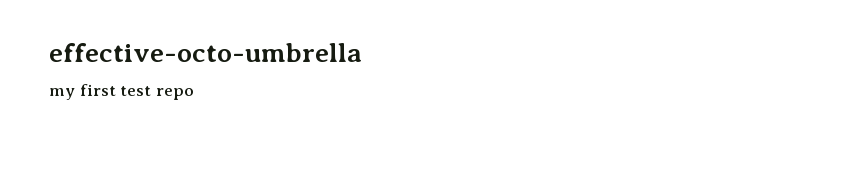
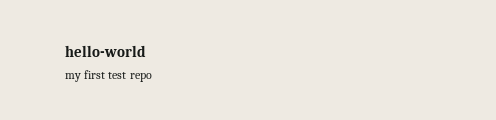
- effective-octo-umbrella
+ hello-world

